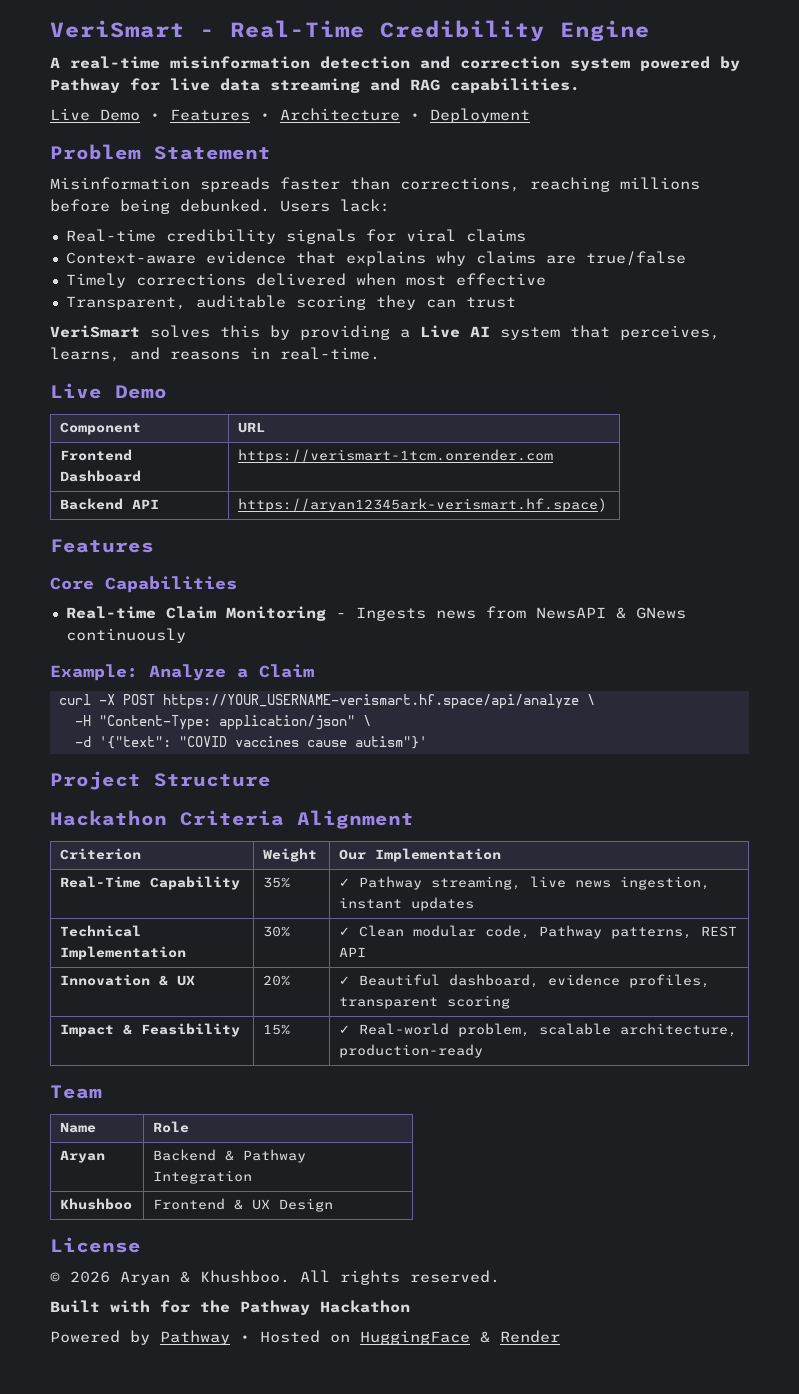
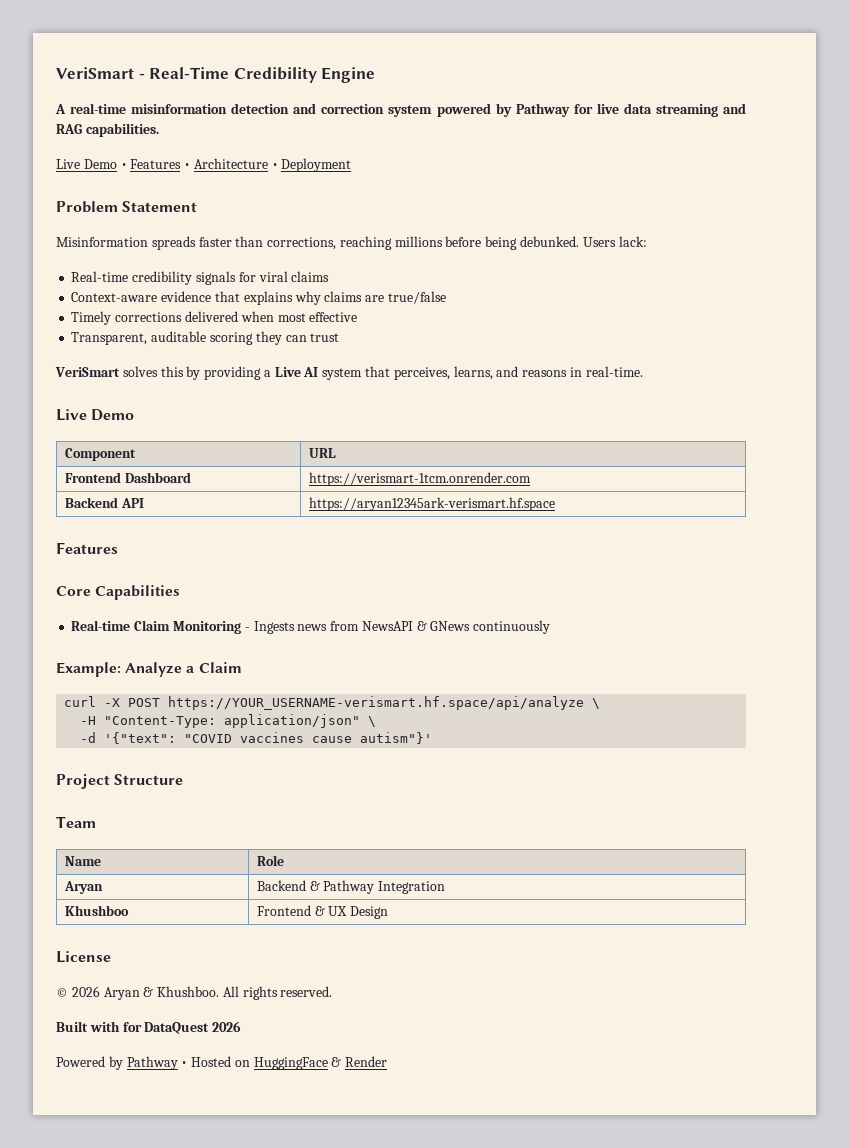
- Backend API | https://aryan12345ark-verismart.hf.space)
+ Backend API | https://aryan12345ark-verismart.hf.space
- Hackathon Criteria Alignment
- Criterion | Weight | Our Implementation
- Real-Time Capability | 35% | ✓ Pathway streaming, live news ingestion, instant updates
- Technical Implementation | 30% | ✓ Clean modular code, Pathway patterns, REST API
- Innovation & UX | 20% | ✓ Beautiful dashboard, evidence profiles, transparent scoring
- Impact & Feasibility | 15% | ✓ Real-world problem, scalable architecture, production-ready
- Built with for the Pathway Hackathon
+ Built with for DataQuest 2026

